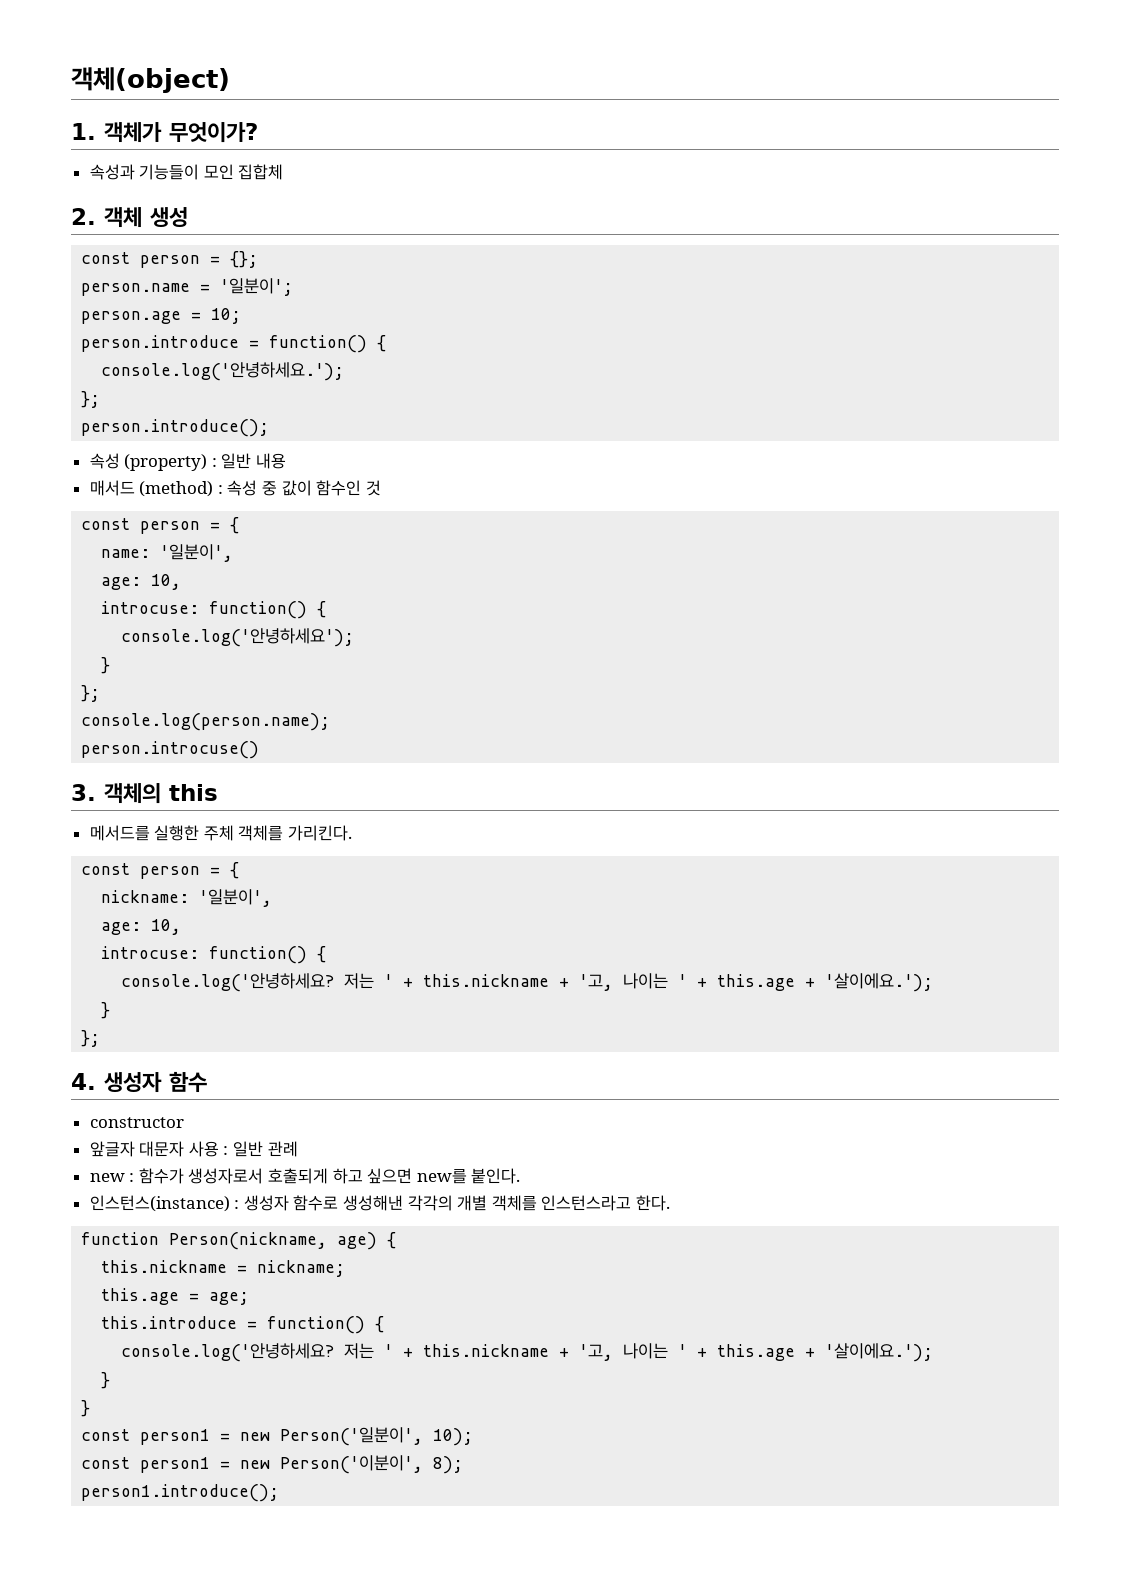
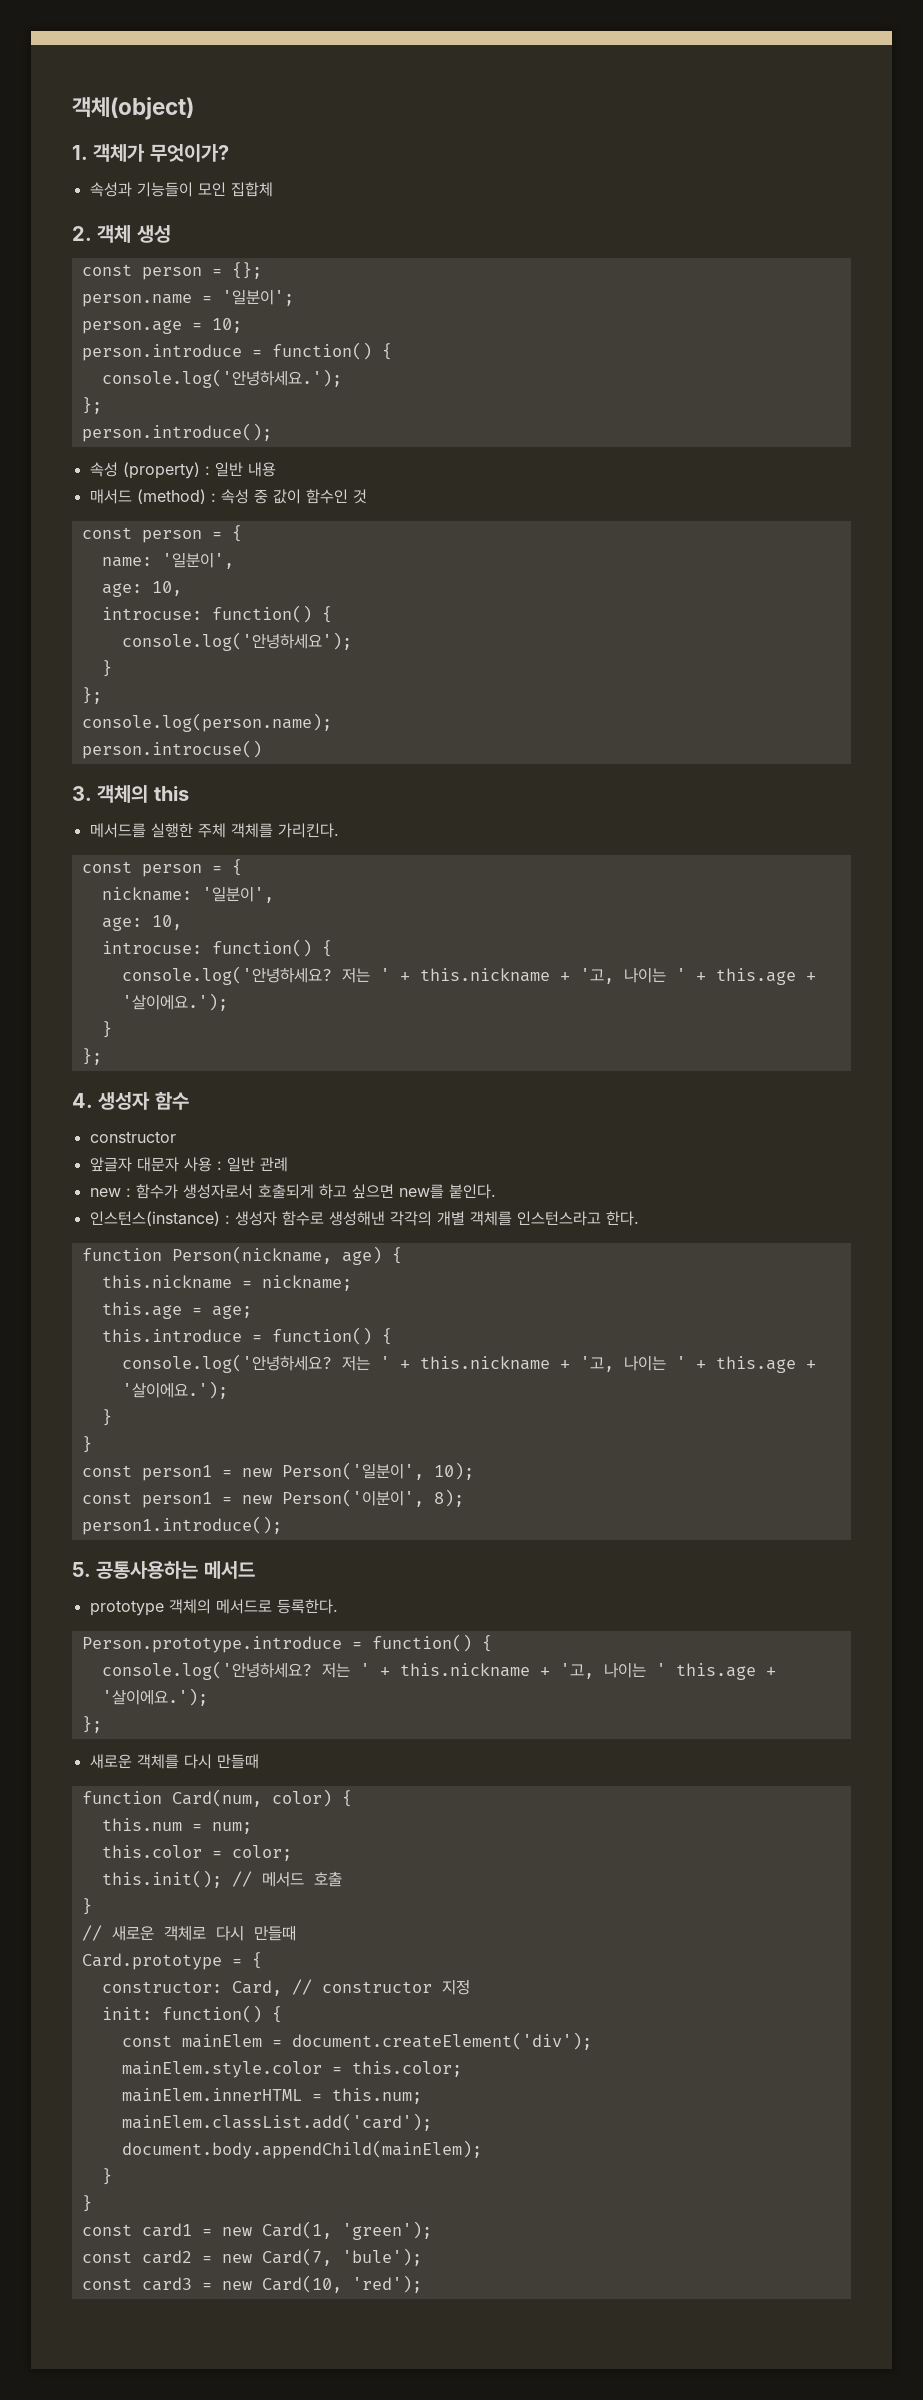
+ 5. 공통사용하는 메서드
+ prototype 객체의 메서드로 등록한다.
+ Person.prototype.introduce = function() {
+ console.log('안녕하세요? 저는 ' + this.nickname + '고, 나이는 ' this.age + '살이에요.');
+ };
+ 새로운 객체를 다시 만들때
+ function Card(num, color) {
+ this.num = num;
+ this.color = color;
+ this.init(); // 메서드 호출
+ }
+ // 새로운 객체로 다시 만들때
+ Card.prototype = {
+ constructor: Card, // constructor 지정
+ init: function() {
+ const mainElem = document.createElement('div');
+ mainElem.style.color = this.color;
+ mainElem.innerHTML = this.num;
+ mainElem.classList.add('card');
+ document.body.appendChild(mainElem);
+ }
+ }
+ const card1 = new Card(1, 'green');
+ const card2 = new Card(7, 'bule');
+ const card3 = new Card(10, 'red');

